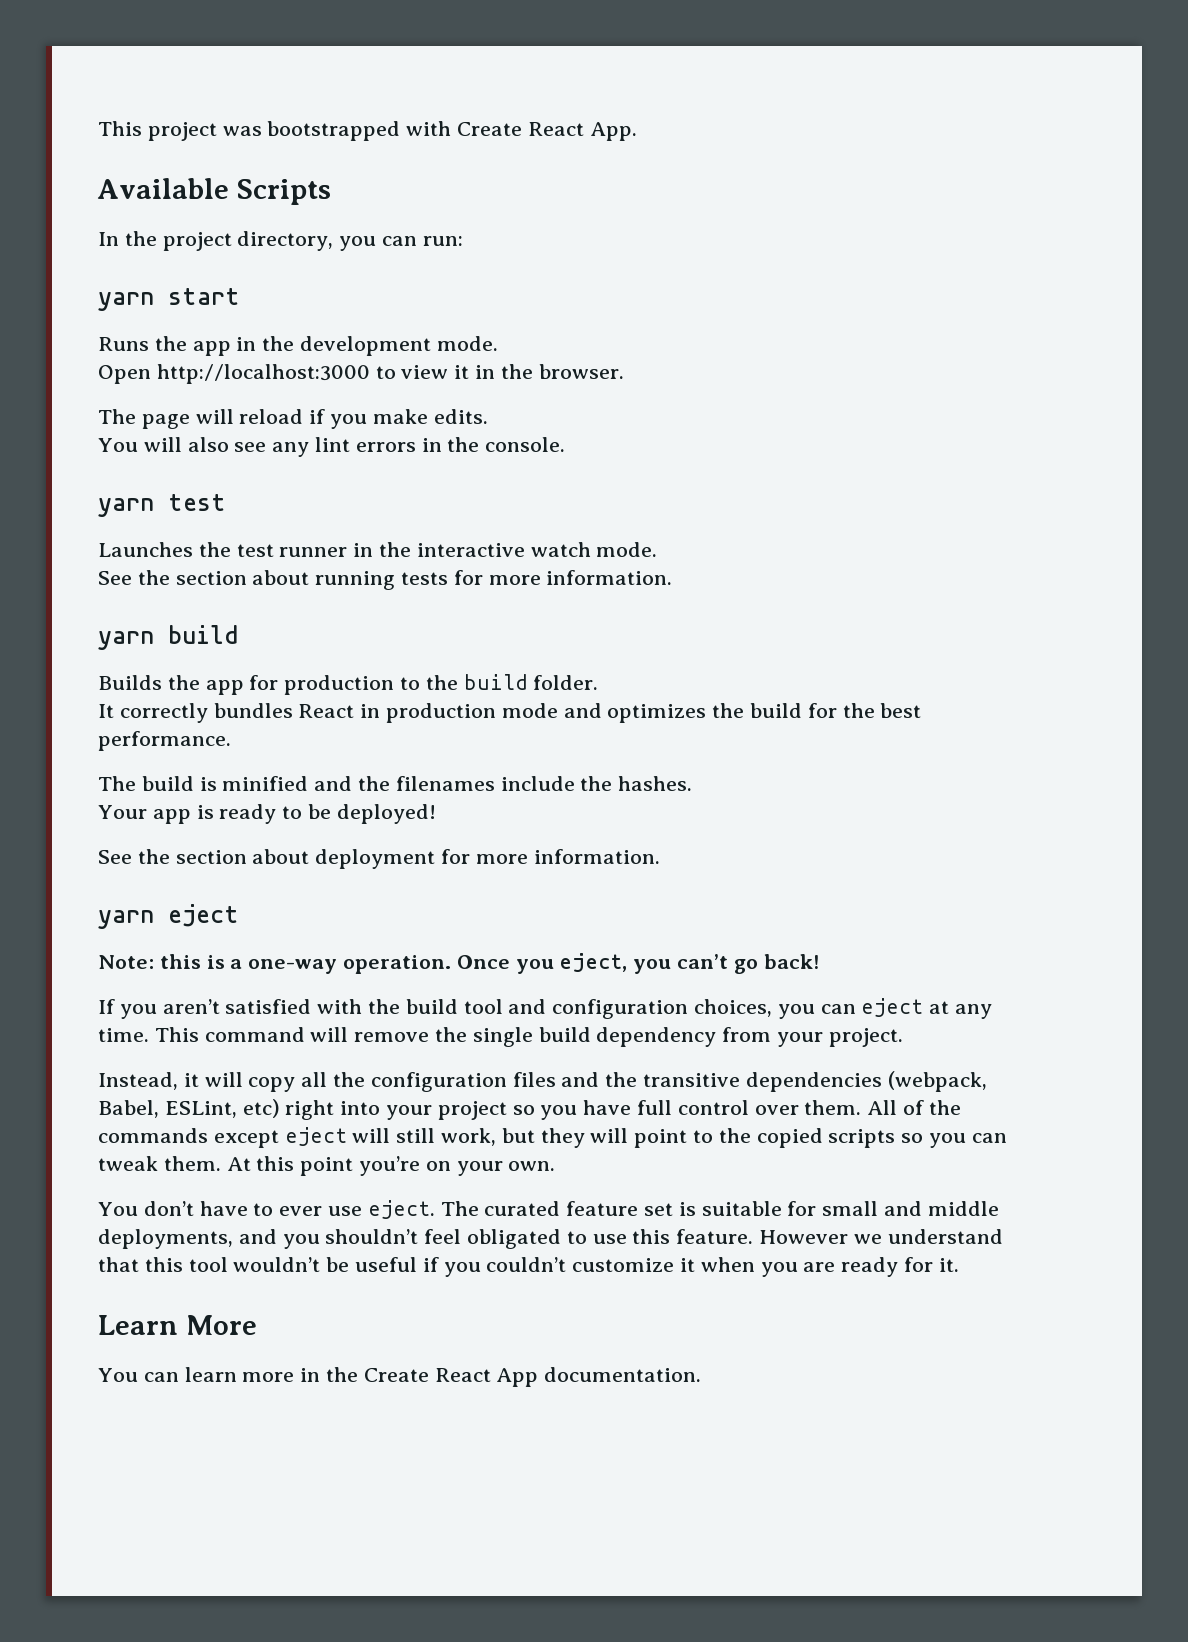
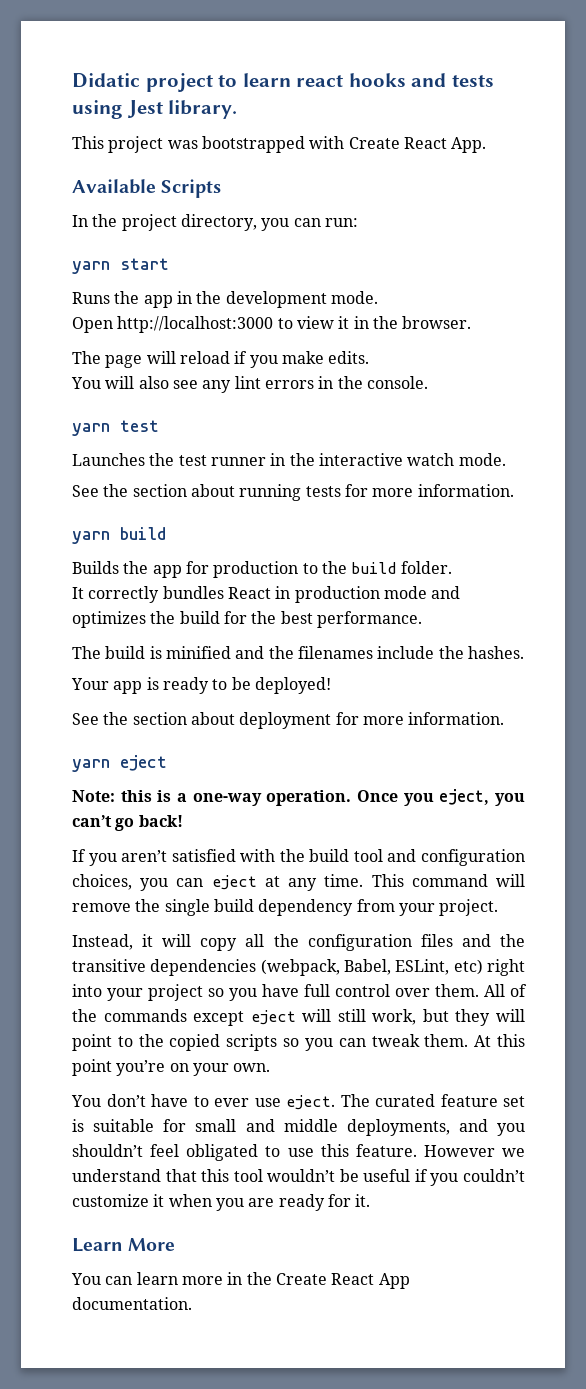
+ Didatic project to learn react hooks and tests using Jest library.

